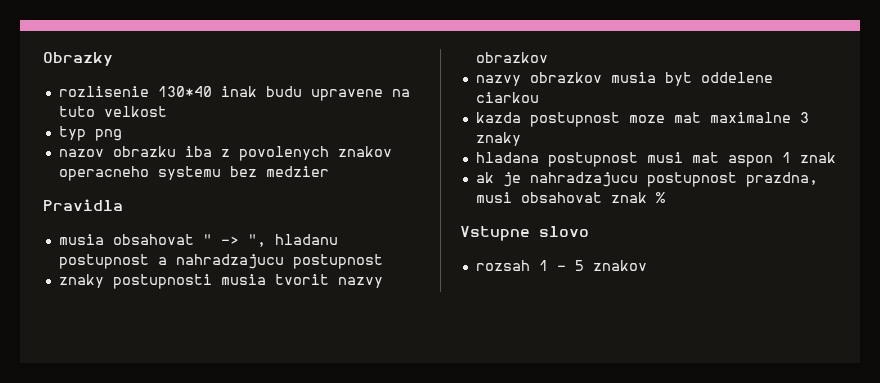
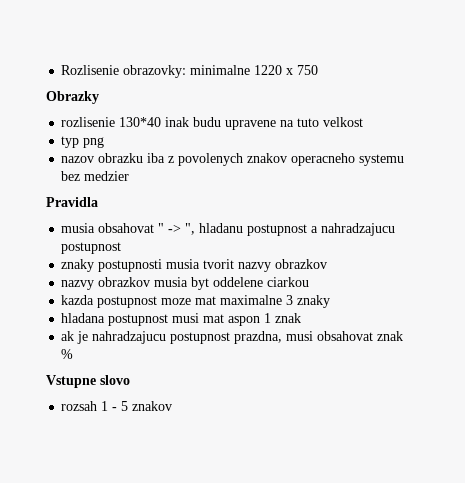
+ Rozlisenie obrazovky: minimalne 1220 x 750

